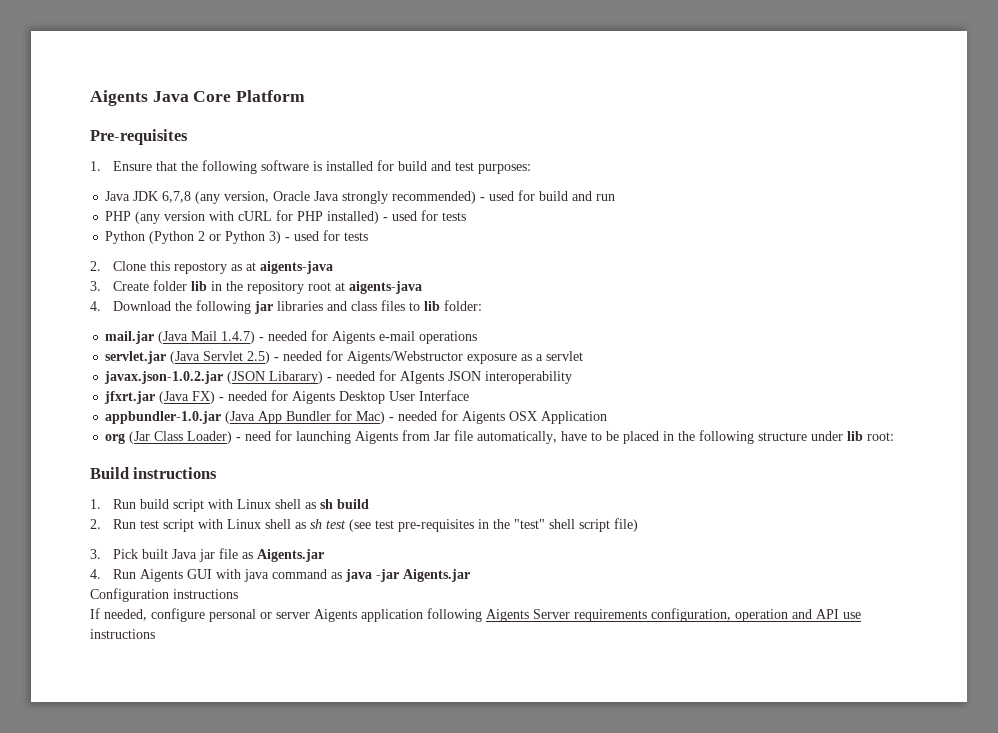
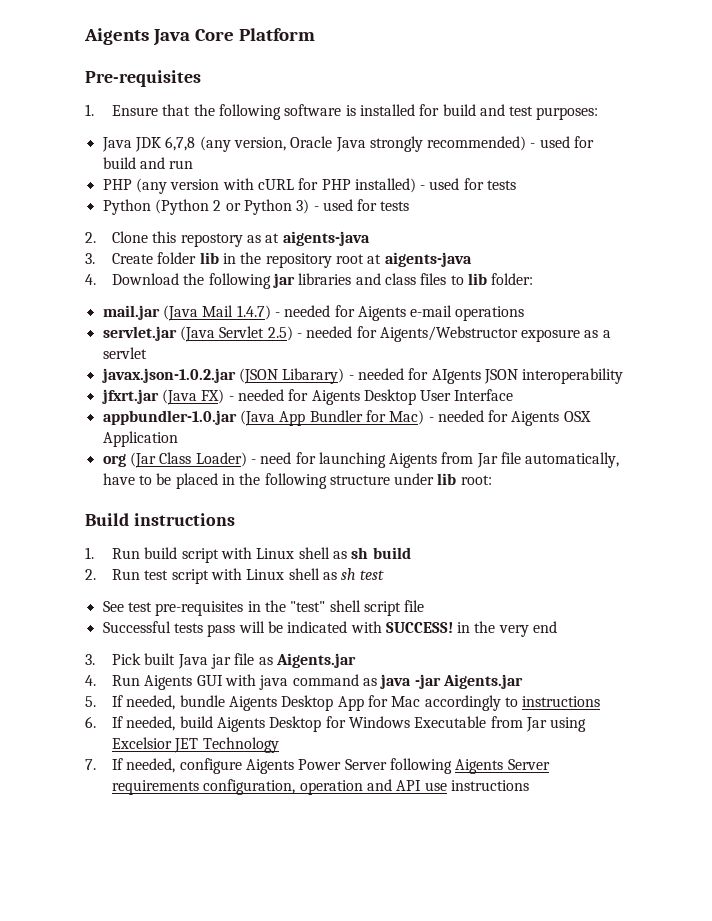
- 2. Run test script with Linux shell as sh test (see test pre-requisites in the "test" shell script file)
+ 2. Run test script with Linux shell as sh test
+ See test pre-requisites in the "test" shell script file
+ Successful tests pass will be indicated with SUCCESS! in the very end
- Configuration instructions
- If needed, configure personal or server Aigents application following Aigents Server requirements configuration, operation and API use instructions
+ 5. If needed, bundle Aigents Desktop App for Mac accordingly to instructions
+ 6. If needed, build Aigents Desktop for Windows Executable from Jar using Excelsior JET Technology
+ 7. If needed, configure Aigents Power Server following Aigents Server requirements configuration, operation and API use instructions

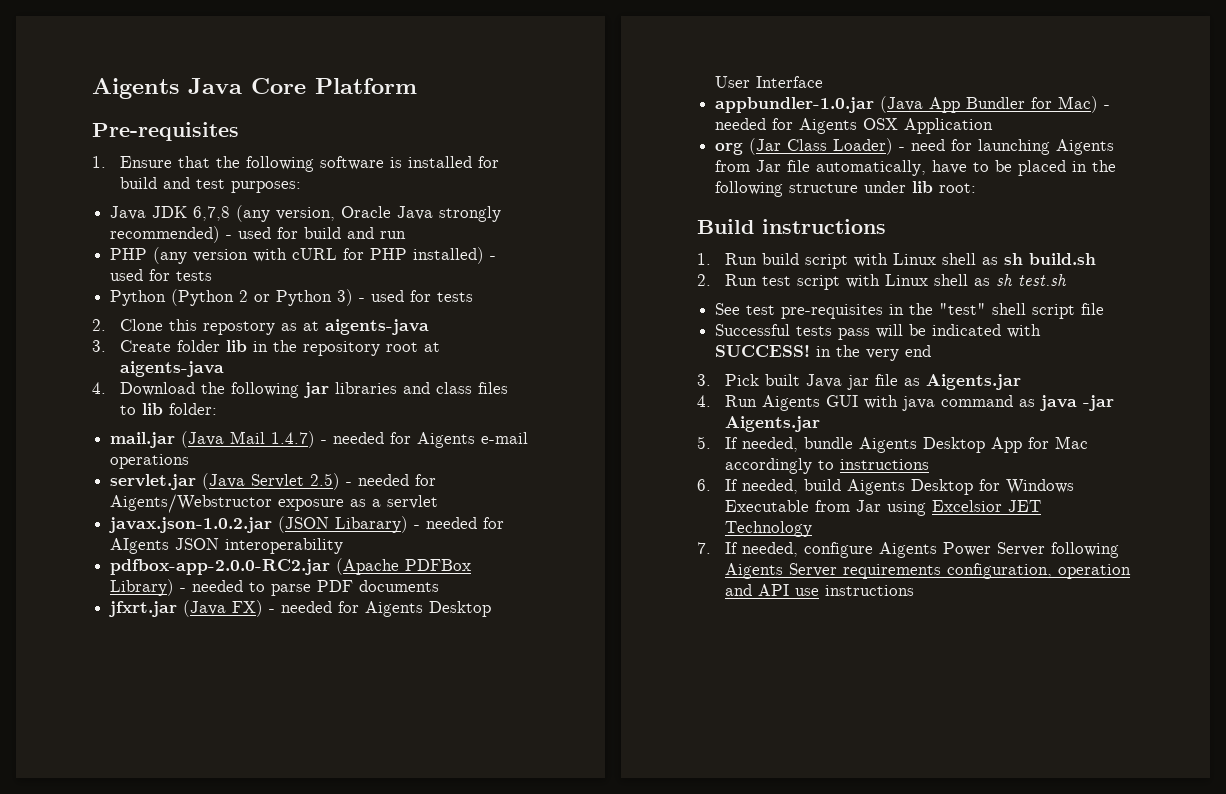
+ pdfbox-app-2.0.0-RC2.jar (Apache PDFBox Library) - needed to parse PDF documents
- 1. Run build script with Linux shell as sh build
+ 1. Run build script with Linux shell as sh build.sh
- 2. Run test script with Linux shell as sh test
+ 2. Run test script with Linux shell as sh test.sh

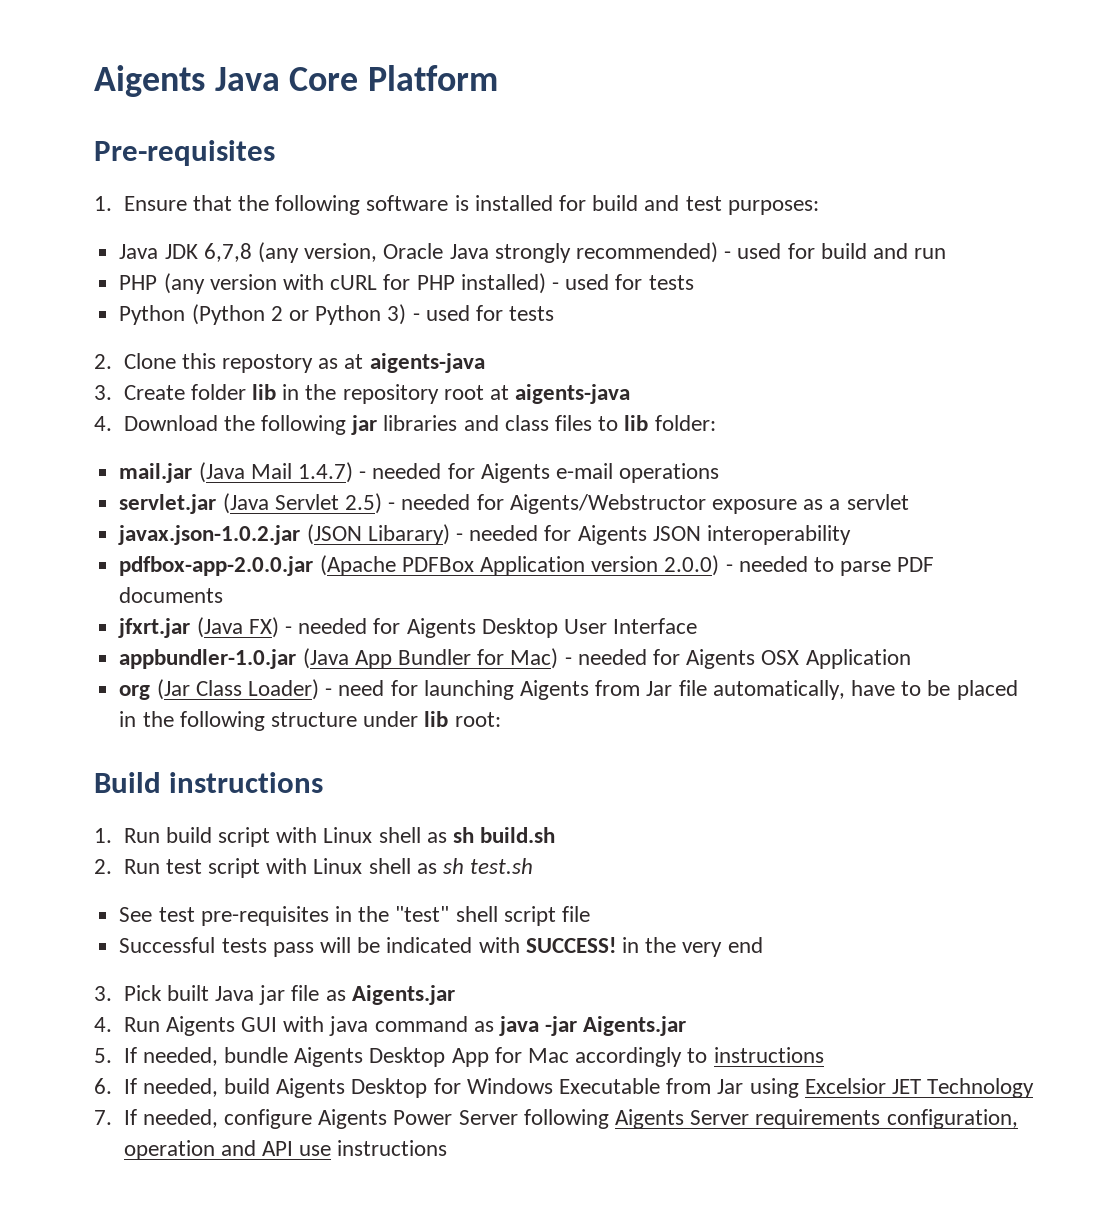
- javax.json-1.0.2.jar (JSON Libarary) - needed for AIgents JSON interoperability
+ javax.json-1.0.2.jar (JSON Libarary) - needed for Aigents JSON interoperability
- pdfbox-app-2.0.0-RC2.jar (Apache PDFBox Library) - needed to parse PDF documents
+ pdfbox-app-2.0.0.jar (Apache PDFBox Application version 2.0.0) - needed to parse PDF documents

